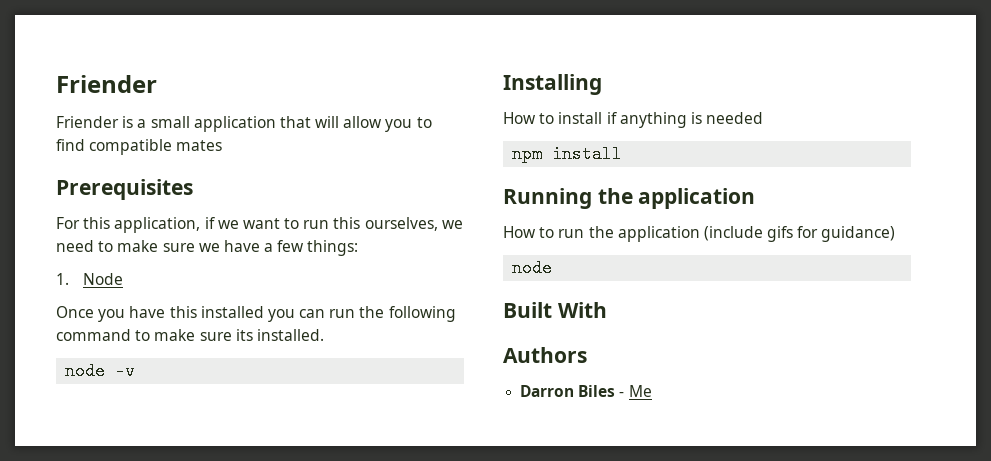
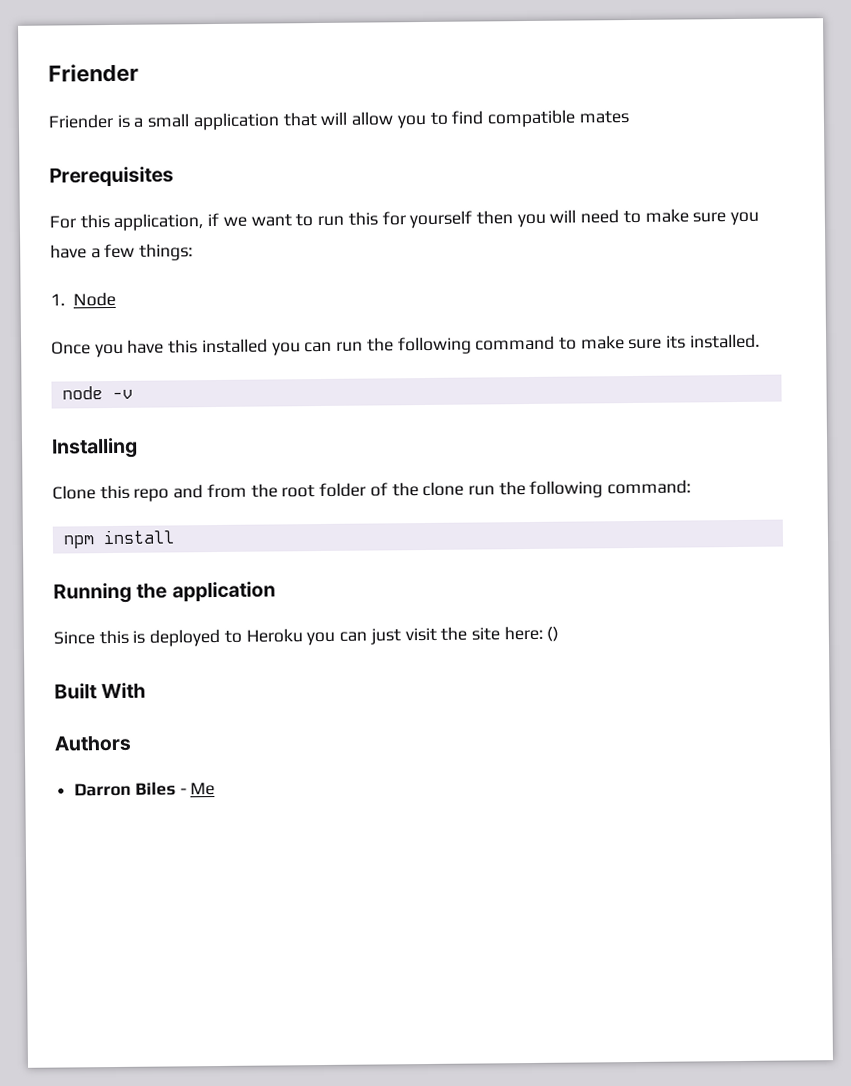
- For this application, if we want to run this ourselves, we need to make sure we have a few things:
+ For this application, if we want to run this for yourself then you will need to make sure you have a few things:
- How to install if anything is needed
+ Clone this repo and from the root folder of the clone run the following command:
- How to run the application (include gifs for guidance)
- node
+ Since this is deployed to Heroku you can just visit the site here: ()

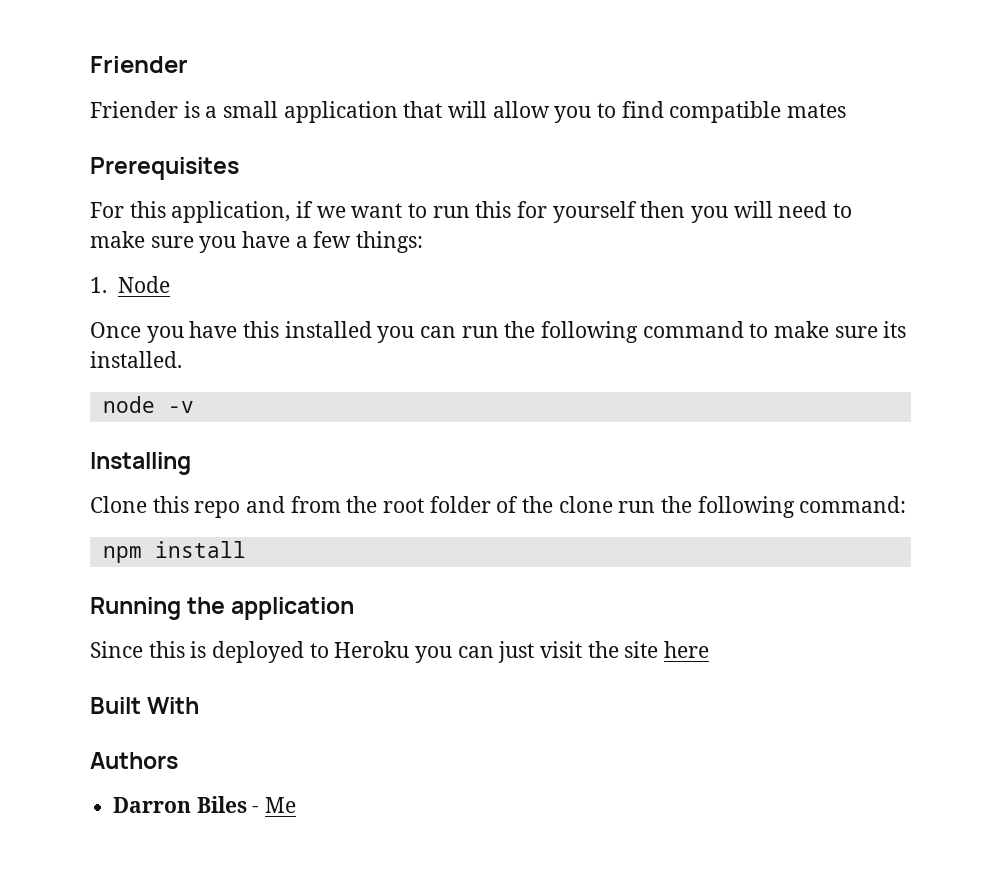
- Since this is deployed to Heroku you can just visit the site here: ()
+ Since this is deployed to Heroku you can just visit the site here

